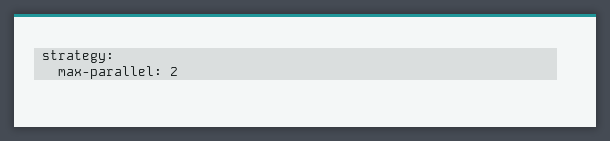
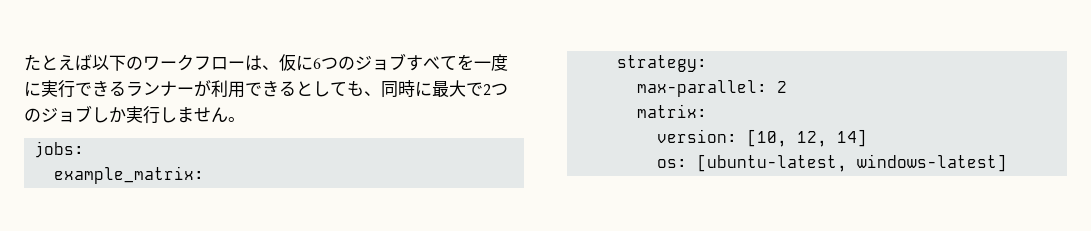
+ たとえば以下のワークフローは、仮に6つのジョブすべてを一度に実行できるランナーが利用できるとしても、同時に最大で2つのジョブしか実行しません。
+ jobs:
+ example_matrix:
  strategy:
  max-parallel: 2
+ matrix:
+ version: [10, 12, 14]
+ os: [ubuntu-latest, windows-latest]

